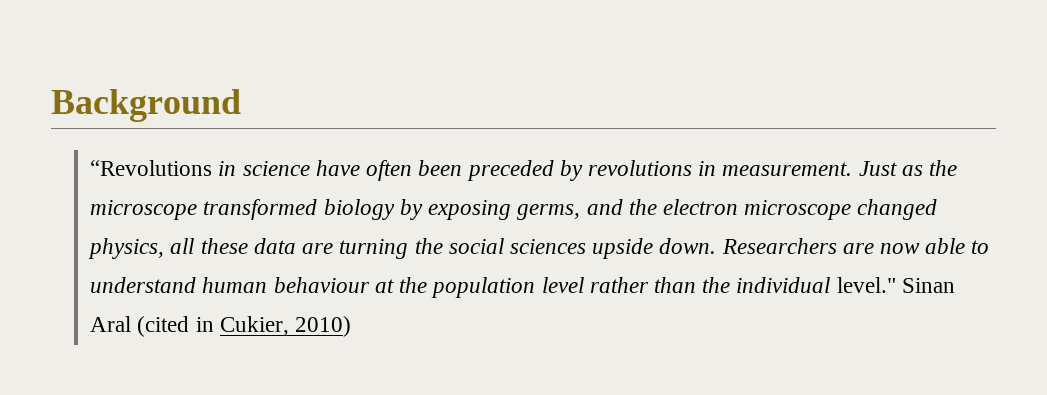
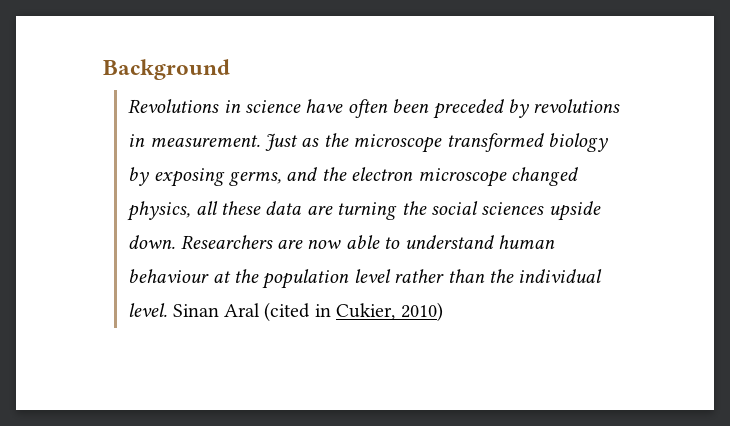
- “Revolutions in science have often been preceded by revolutions in measurement.
+ Revolutions in science have often been preceded by revolutions in measurement.
- Researchers are now able to understand human behaviour at the population level rather than the individual level."
+ Researchers are now able to understand human behaviour at the population level rather than the individual level.

